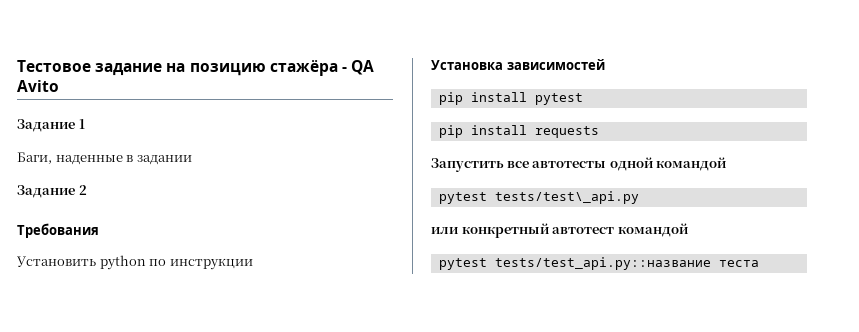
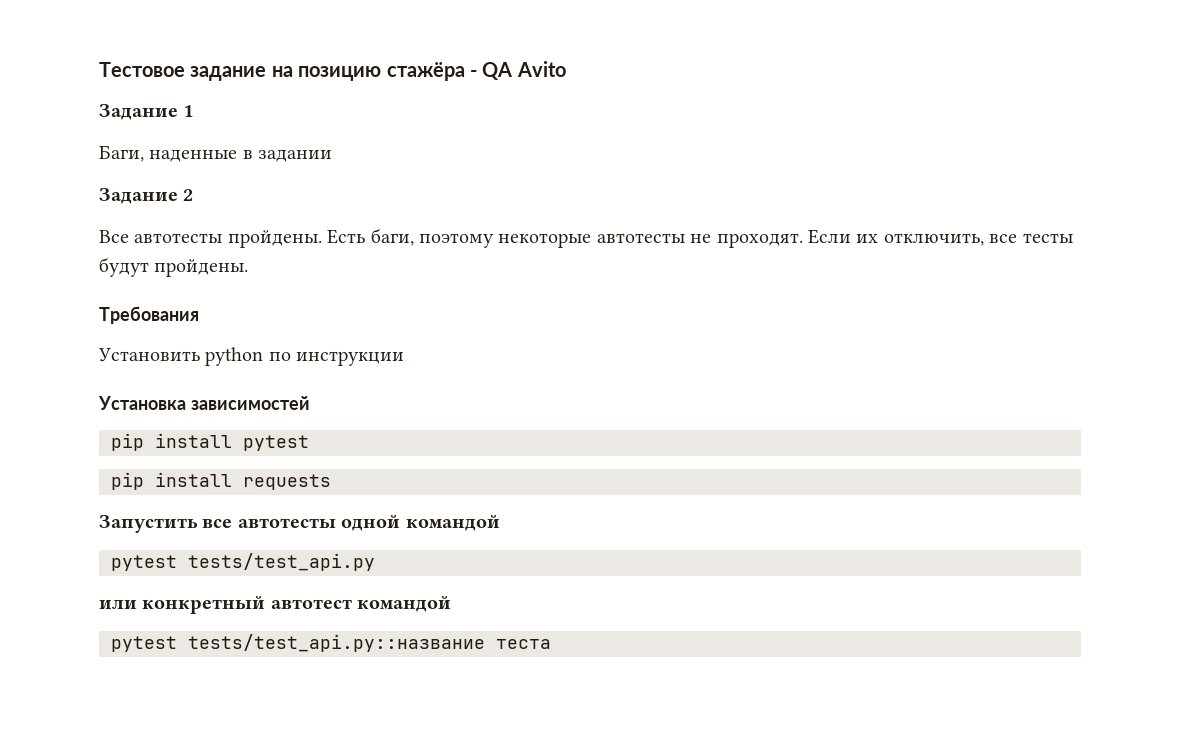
+ Все автотесты пройдены. Есть баги, поэтому некоторые автотесты не проходят. Если их отключить, все тесты будут пройдены.
- pytest tests/test\_api.py
+ pytest tests/test_api.py

